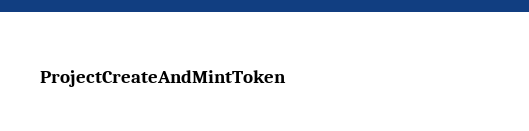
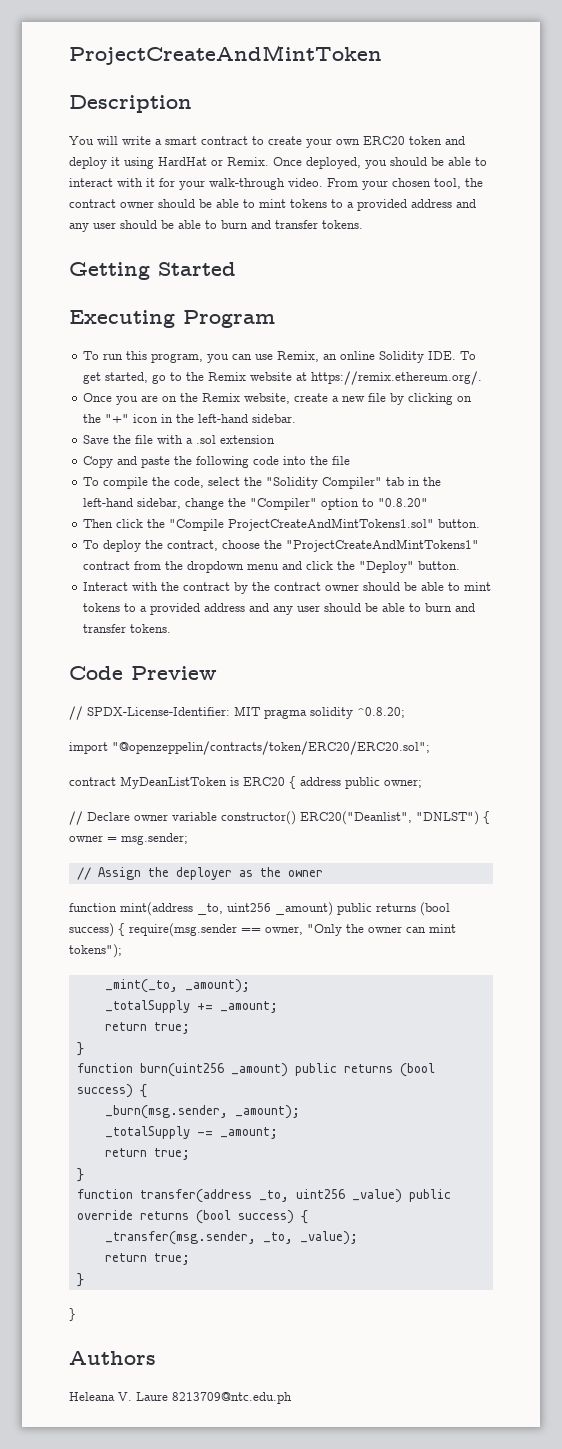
+ Description
+ You will write a smart contract to create your own ERC20 token and deploy it using HardHat or Remix. Once deployed, you should be able to interact with it for your walk-through video. From your chosen tool, the contract owner should be able to mint tokens to a provided address and any user should be able to burn and transfer tokens.
+ Getting Started
+ Executing Program
+ To run this program, you can use Remix, an online Solidity IDE. To get started, go to the Remix website at https://remix.ethereum.org/.
+ Once you are on the Remix website, create a new file by clicking on the "+" icon in the left-hand sidebar.
+ Save the file with a .sol extension
+ Copy and paste the following code into the file
+ To compile the code, select the "Solidity Compiler" tab in the left-hand sidebar, change the "Compiler" option to "0.8.20"
+ Then click the "Compile ProjectCreateAndMintTokens1.sol" button.
+ To deploy the contract, choose the "ProjectCreateAndMintTokens1" contract from the dropdown menu and click the "Deploy" button.
+ Interact with the contract by the contract owner should be able to mint tokens to a provided address and any user should be able to burn and transfer tokens.
+ Code Preview
+ // SPDX-License-Identifier: MIT pragma solidity ^0.8.20;
+ import "@openzeppelin/contracts/token/ERC20/ERC20.sol";
+ contract MyDeanListToken is ERC20 { address public owner;
+ // Declare owner variable constructor() ERC20("Deanlist", "DNLST") { owner = msg.sender;
+ // Assign the deployer as the owner
+ function mint(address _to, uint256 _amount) public returns (bool success) { require(msg.sender == owner, "Only the owner can mint tokens");
+ _mint(_to, _amount);
+ _totalSupply += _amount;
+ return true;
+ }
+ function burn(uint256 _amount) public returns (bool success) {
+ _burn(msg.sender, _amount);
+ _totalSupply -= _amount;
+ return true;
+ }
+ function transfer(address _to, uint256 _value) public override returns (bool success) {
+ _transfer(msg.sender, _to, _value);
+ return true;
+ }
+ }
+ Authors
+ Heleana V. Laure 8213709@ntc.edu.ph

